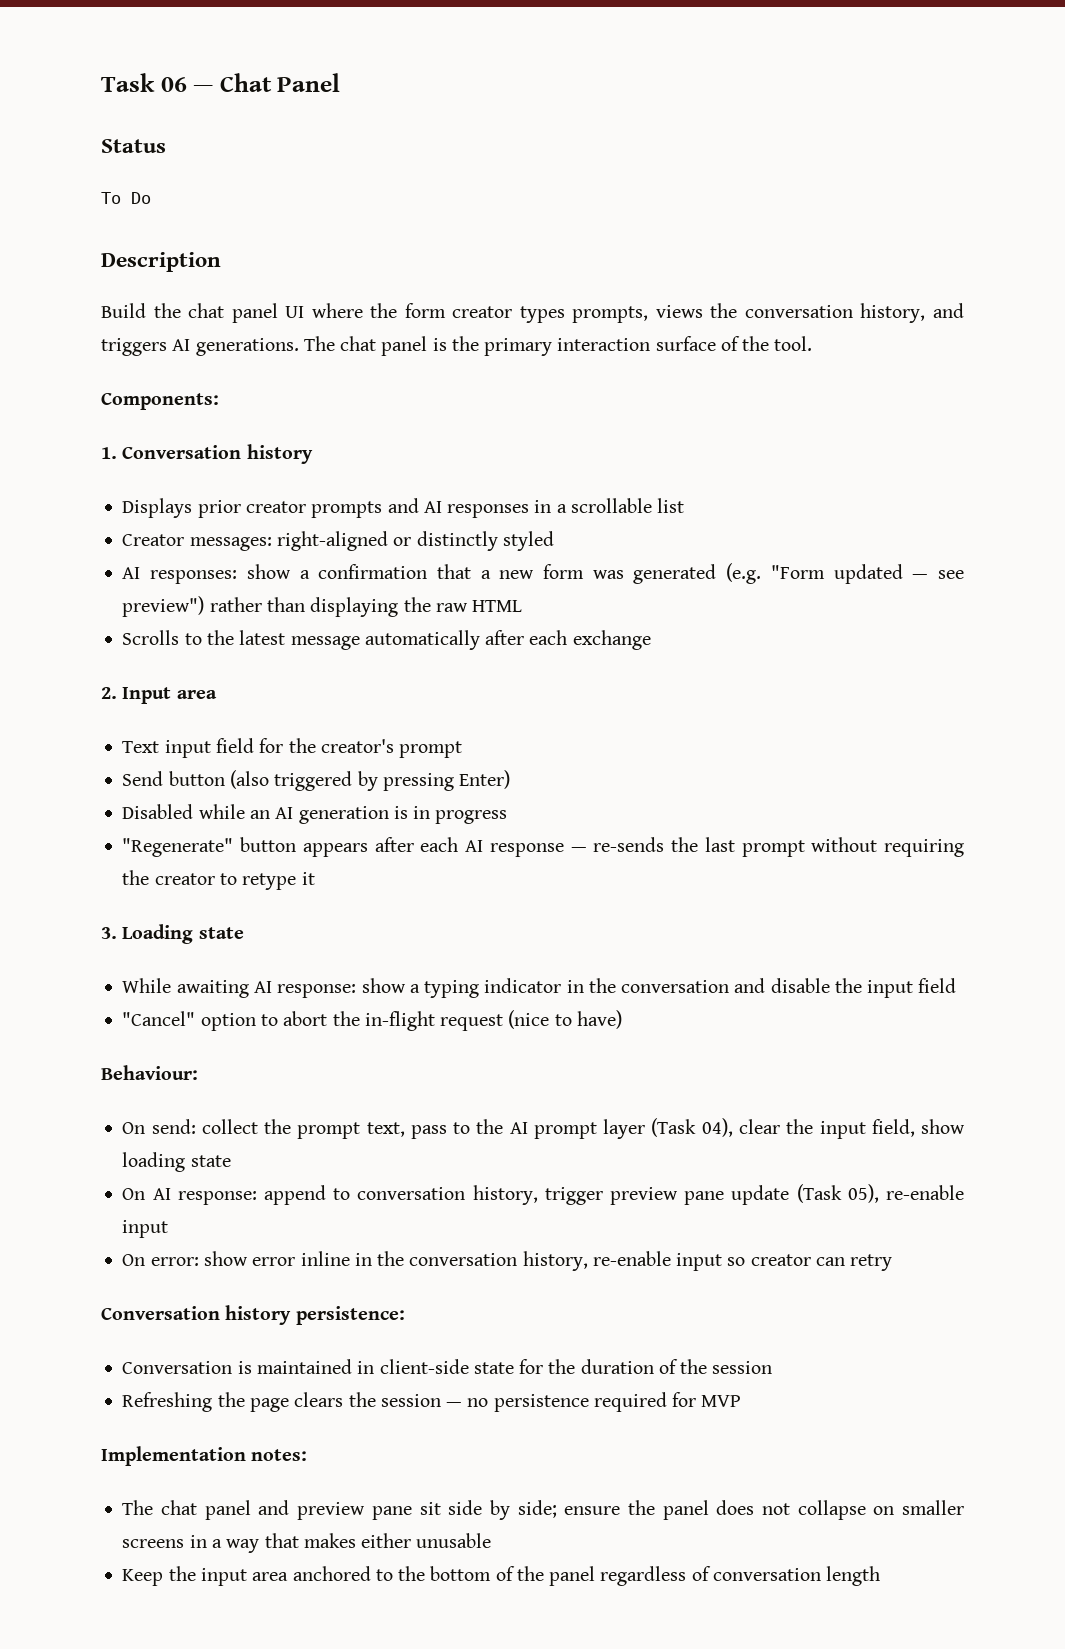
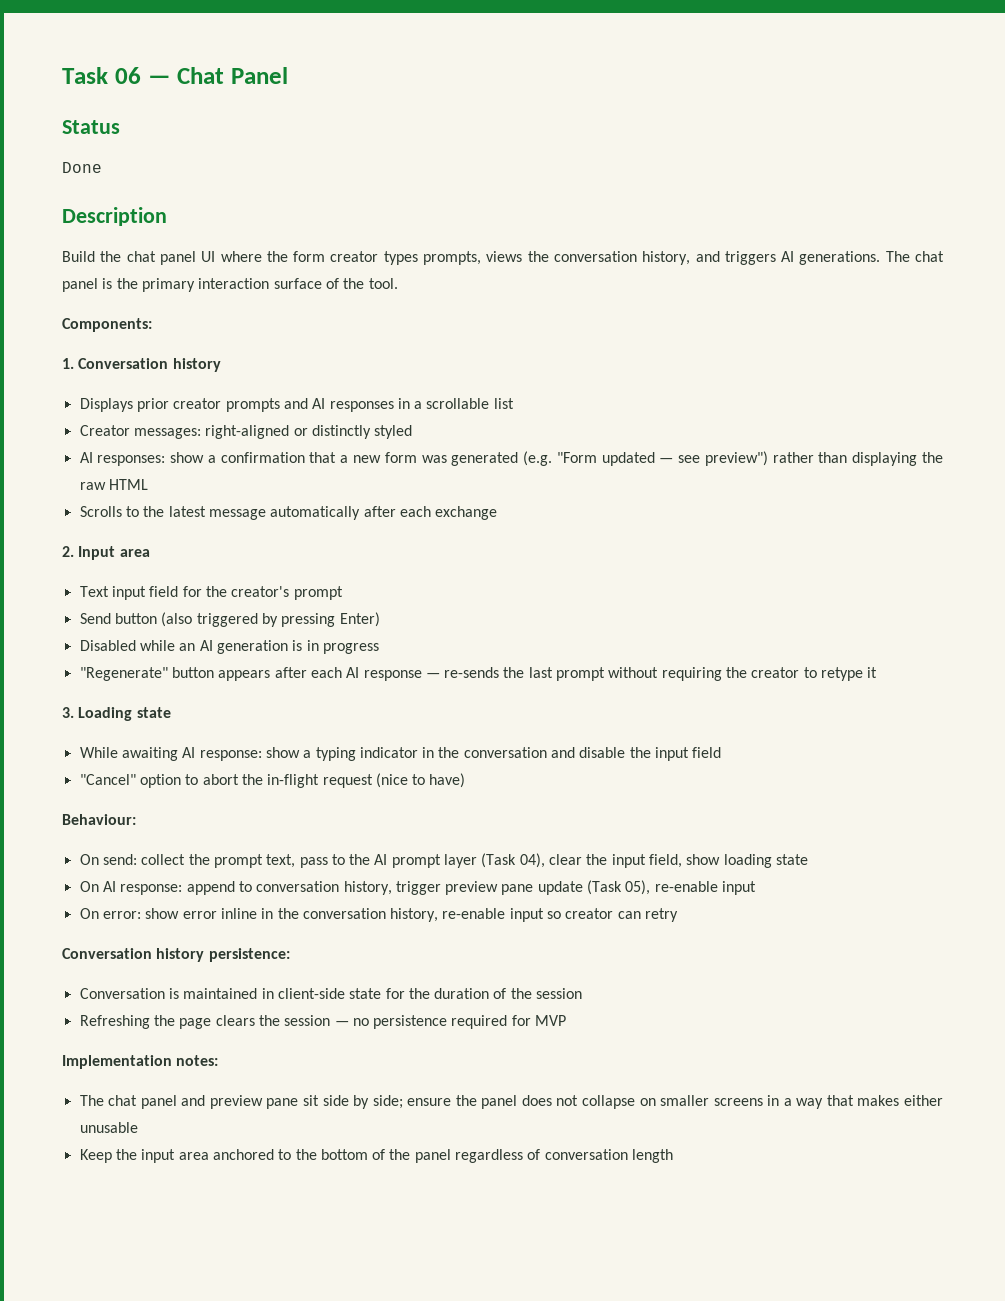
- To Do
+ Done

